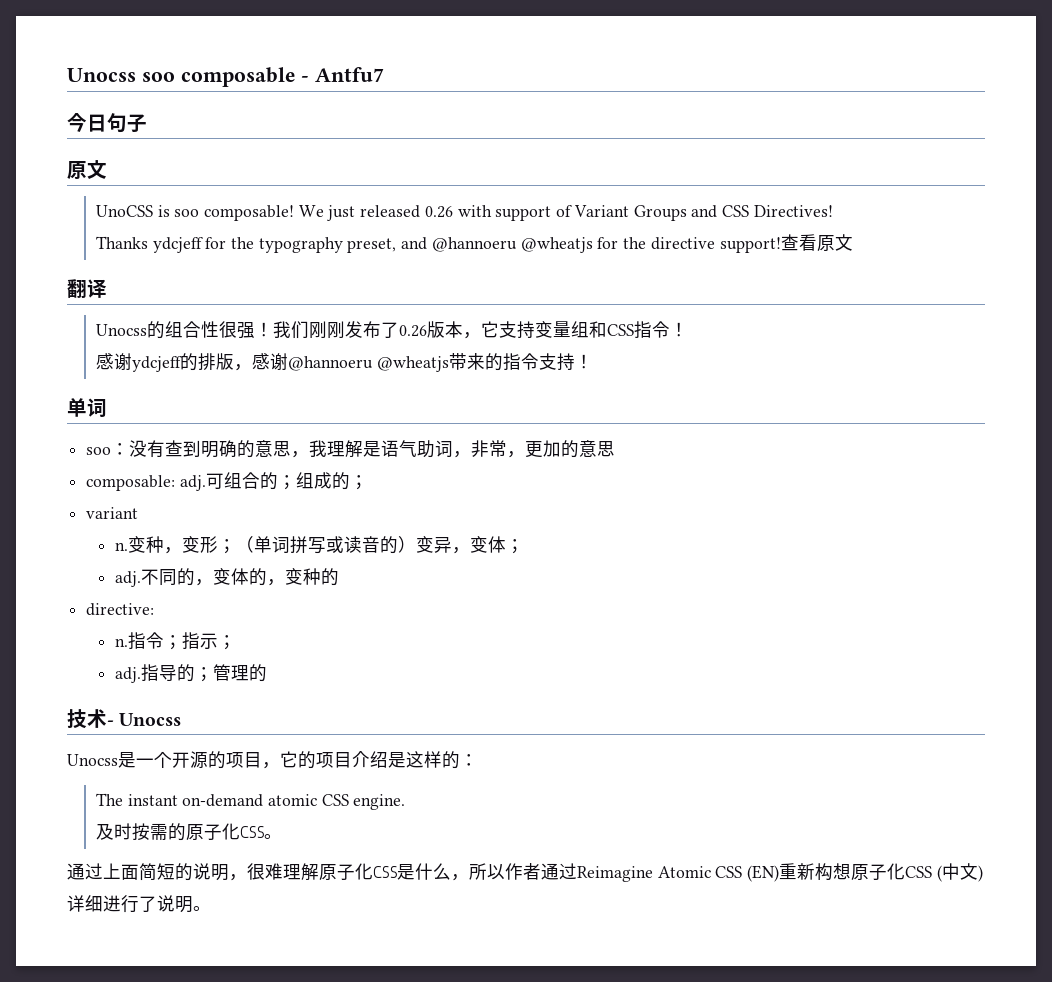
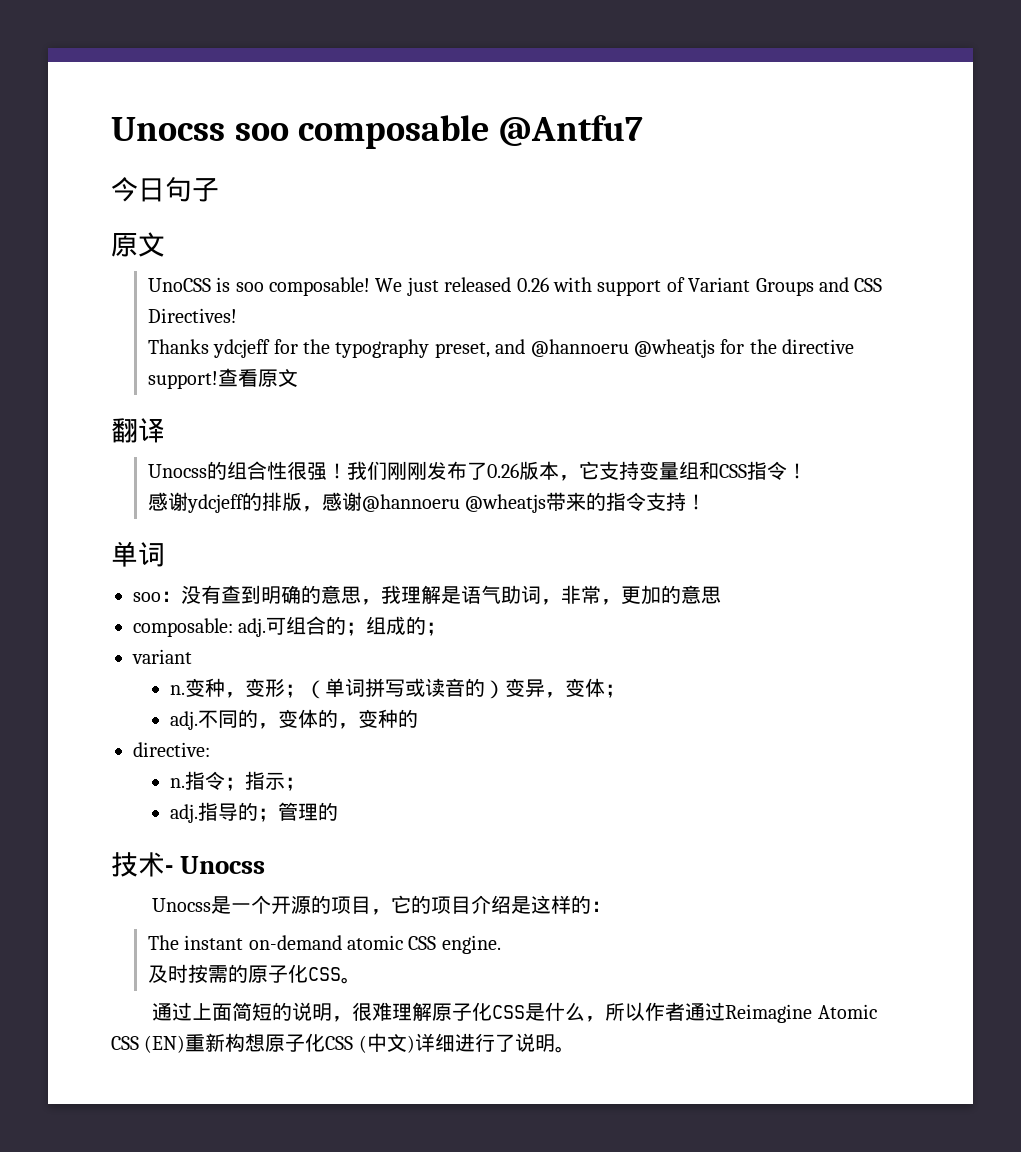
- Unocss soo composable - Antfu7
+ Unocss soo composable @Antfu7

